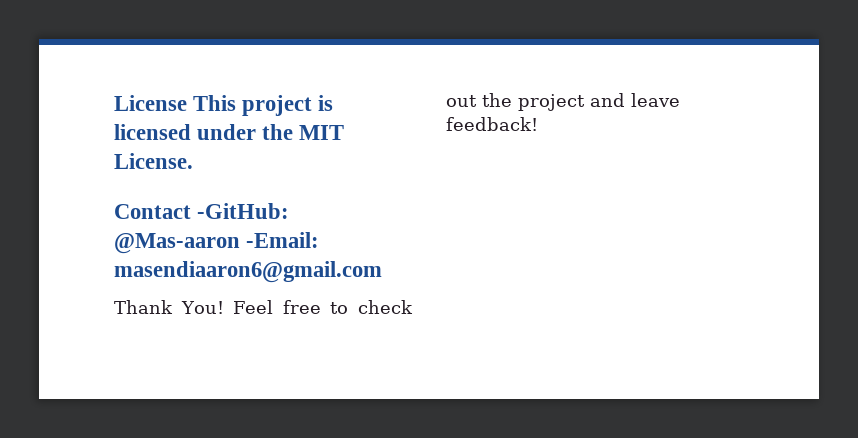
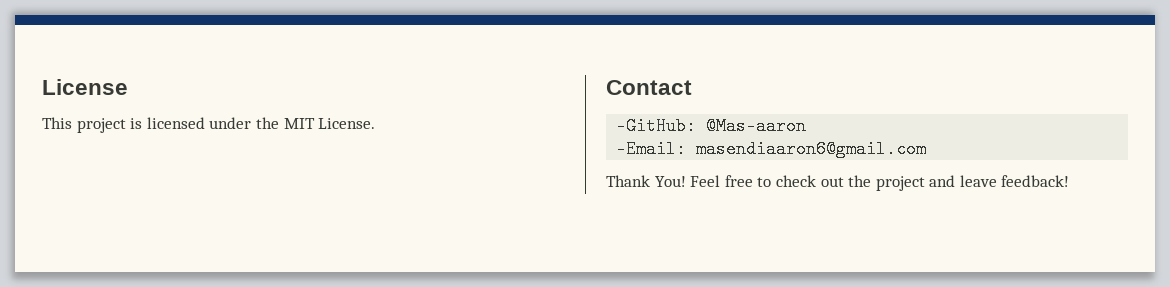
- License This project is licensed under the MIT License.
+ License
+ This project is licensed under the MIT License.
- Contact -GitHub: @Mas-aaron -Email: masendiaaron6@gmail.com
+ Contact
+ -GitHub: @Mas-aaron
+ -Email: masendiaaron6@gmail.com

